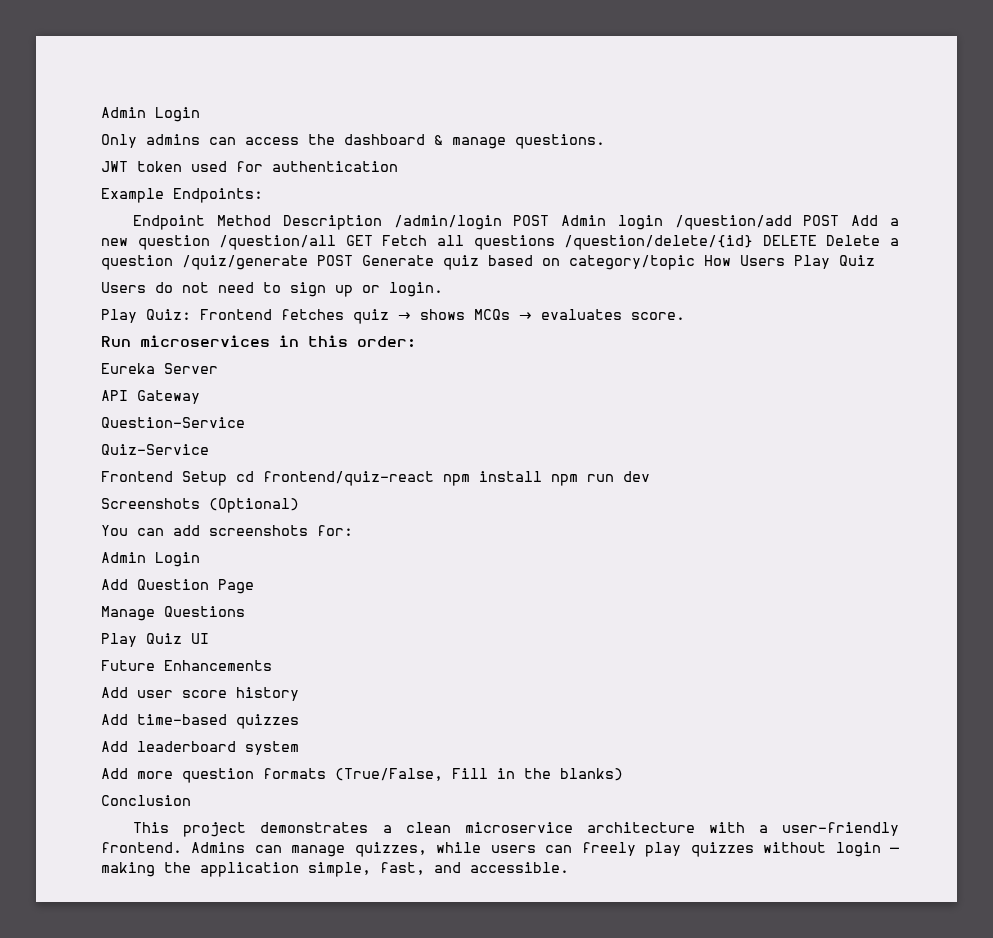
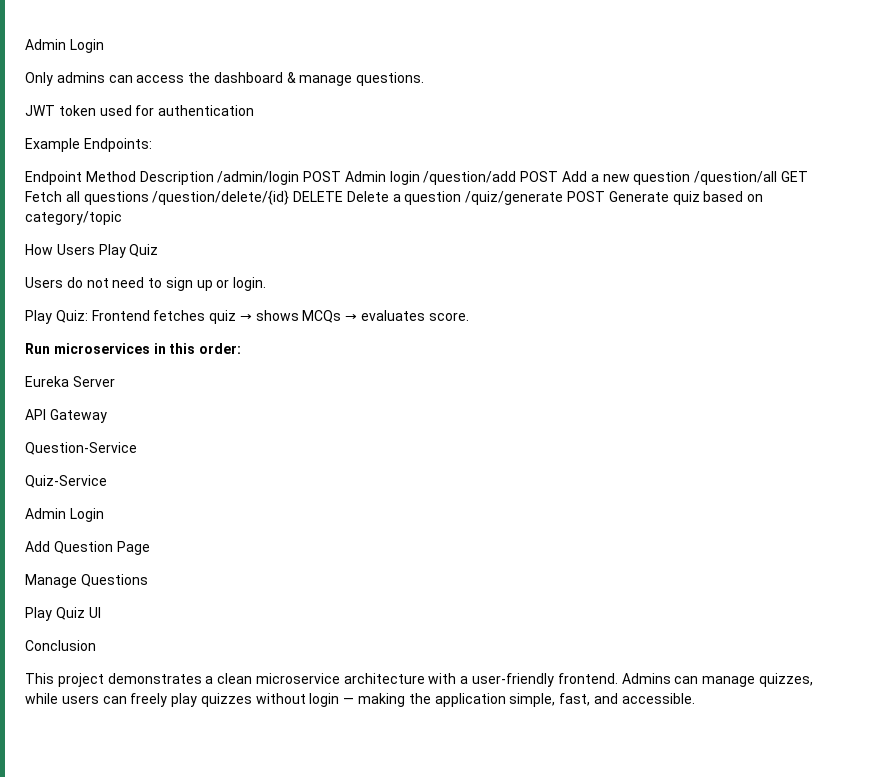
- Endpoint Method Description /admin/login POST Admin login /question/add POST Add a new question /question/all GET Fetch all questions /question/delete/{id} DELETE Delete a question /quiz/generate POST Generate quiz based on category/topic How Users Play Quiz
+ Endpoint Method Description /admin/login POST Admin login /question/add POST Add a new question /question/all GET Fetch all questions /question/delete/{id} DELETE Delete a question /quiz/generate POST Generate quiz based on category/topic
+ How Users Play Quiz
- Frontend Setup cd frontend/quiz-react npm install npm run dev
- Screenshots (Optional)
- You can add screenshots for:
- Future Enhancements
- Add user score history
- Add time-based quizzes
- Add leaderboard system
- Add more question formats (True/False, Fill in the blanks)

